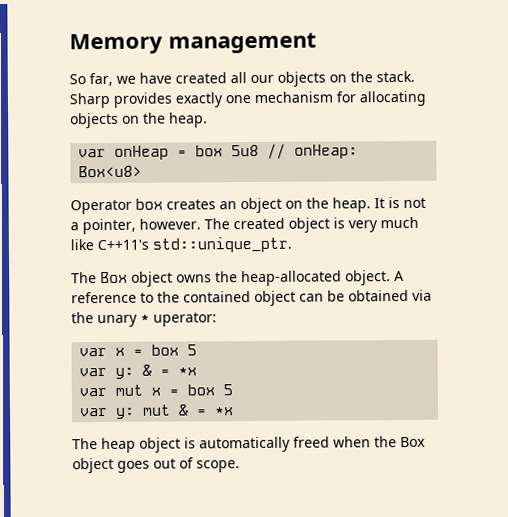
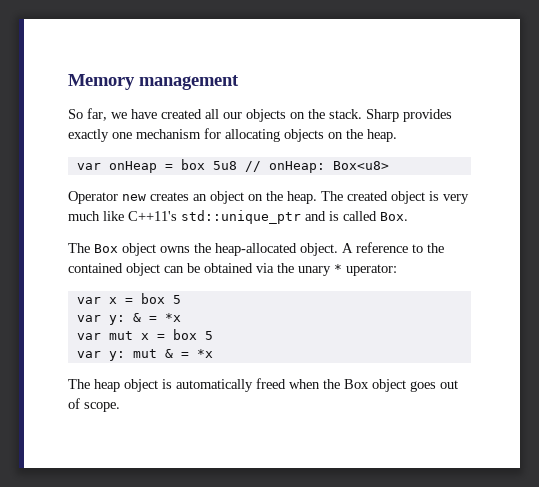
- Operator box creates an object on the heap.
+ Operator new creates an object on the heap.
- It is not a pointer, however.
- The created object is very much like C++11's std::unique_ptr.
+ The created object is very much like C++11's std::unique_ptr and is called Box.

